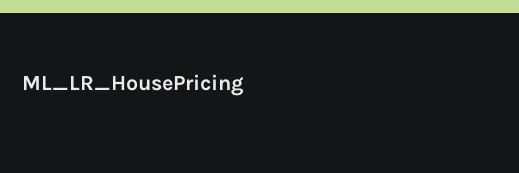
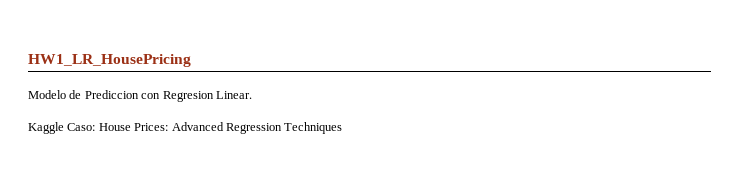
- ML_LR_HousePricing
+ HW1_LR_HousePricing
+ Modelo de Prediccion con Regresion Linear.
+ Kaggle Caso: House Prices: Advanced Regression Techniques

